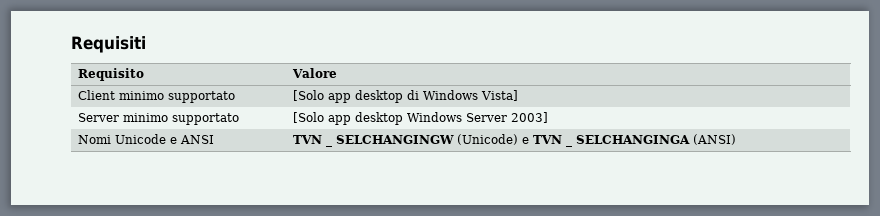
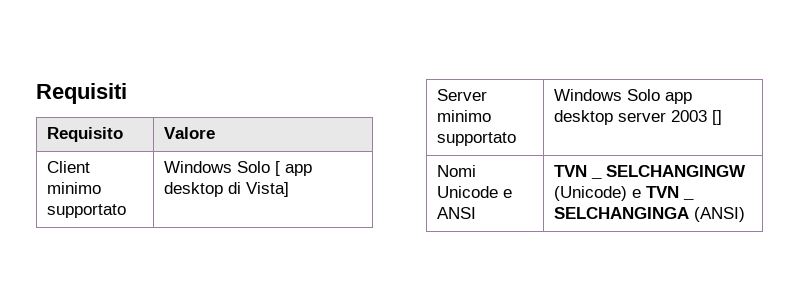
- Client minimo supportato | [Solo app desktop di Windows Vista]
+ Client minimo supportato | Windows Solo [ app desktop di Vista]
- Server minimo supportato | [Solo app desktop Windows Server 2003]
+ Server minimo supportato | Windows Solo app desktop server 2003 []

